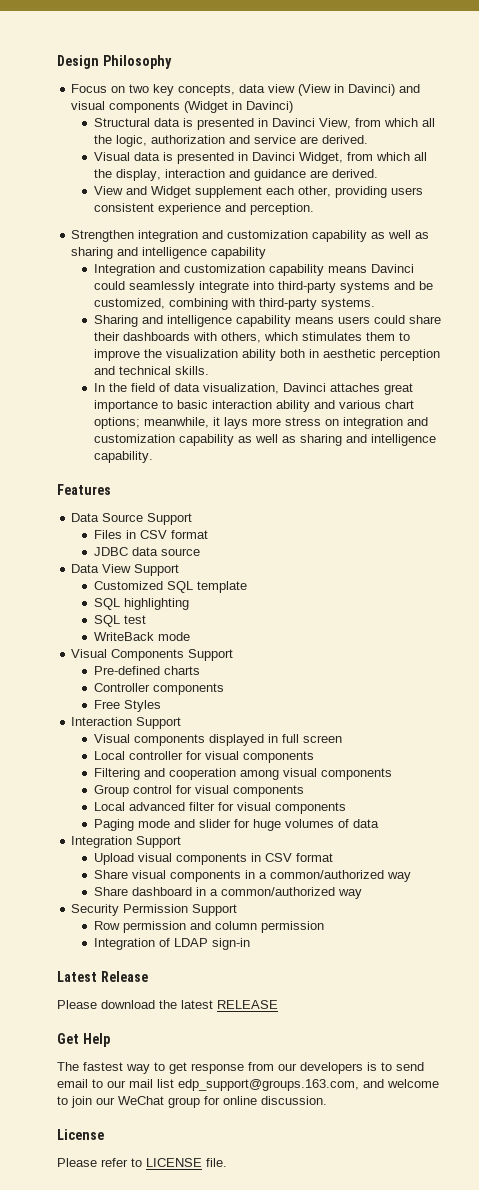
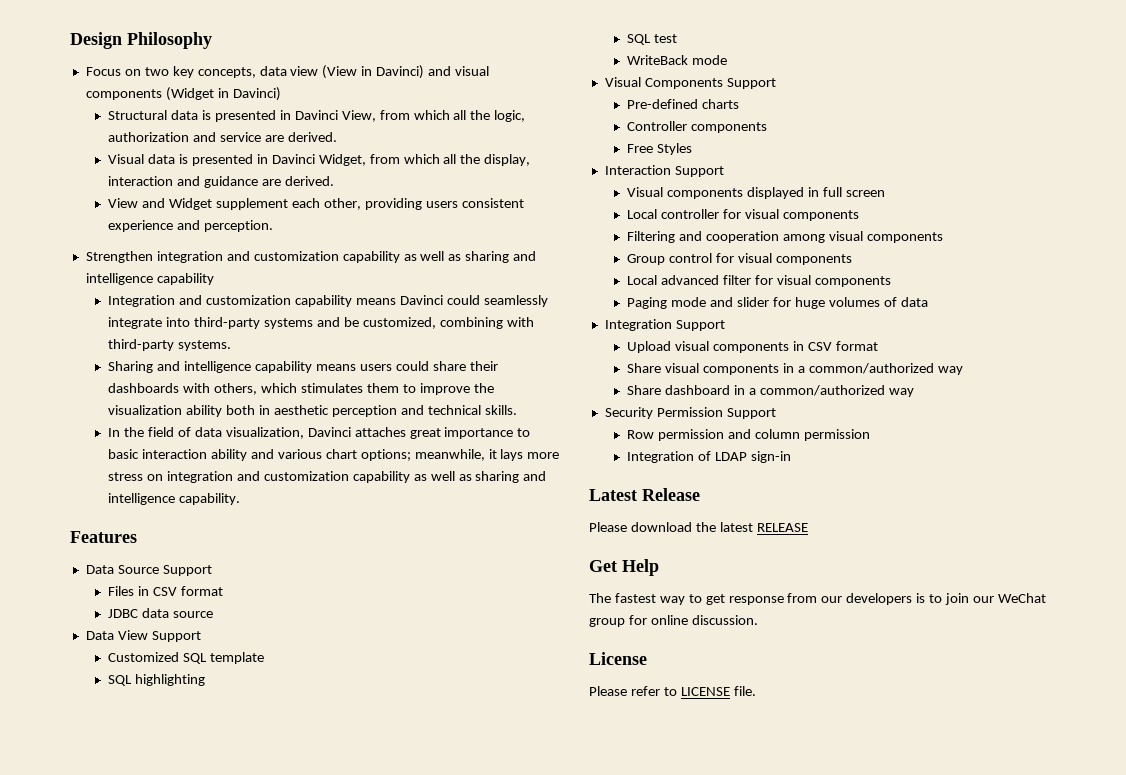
- The fastest way to get response from our developers is to send email to our mail list edp_support@groups.163.com, and welcome to join our WeChat group for online discussion.
+ The fastest way to get response from our developers is to join our WeChat group for online discussion.

